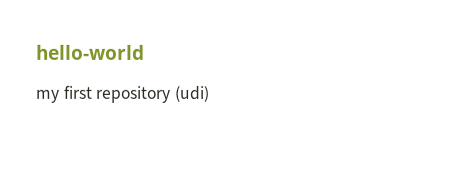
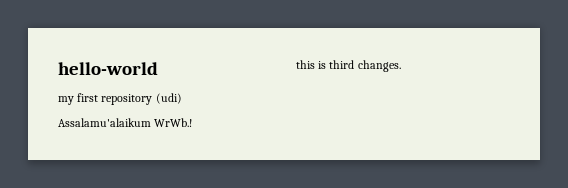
+ Assalamu'alaikum WrWb.!
+ this is third changes.

